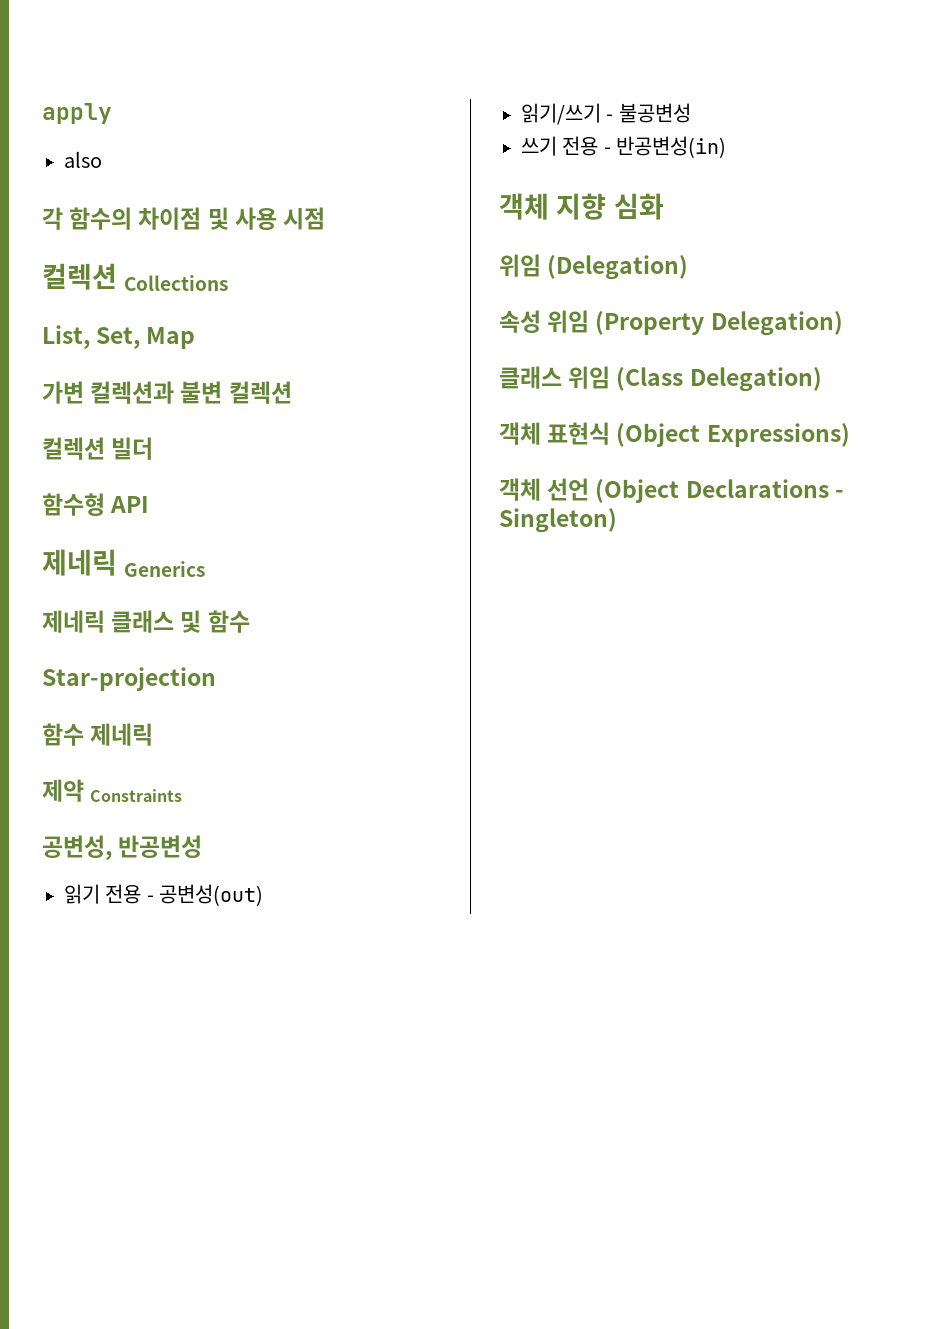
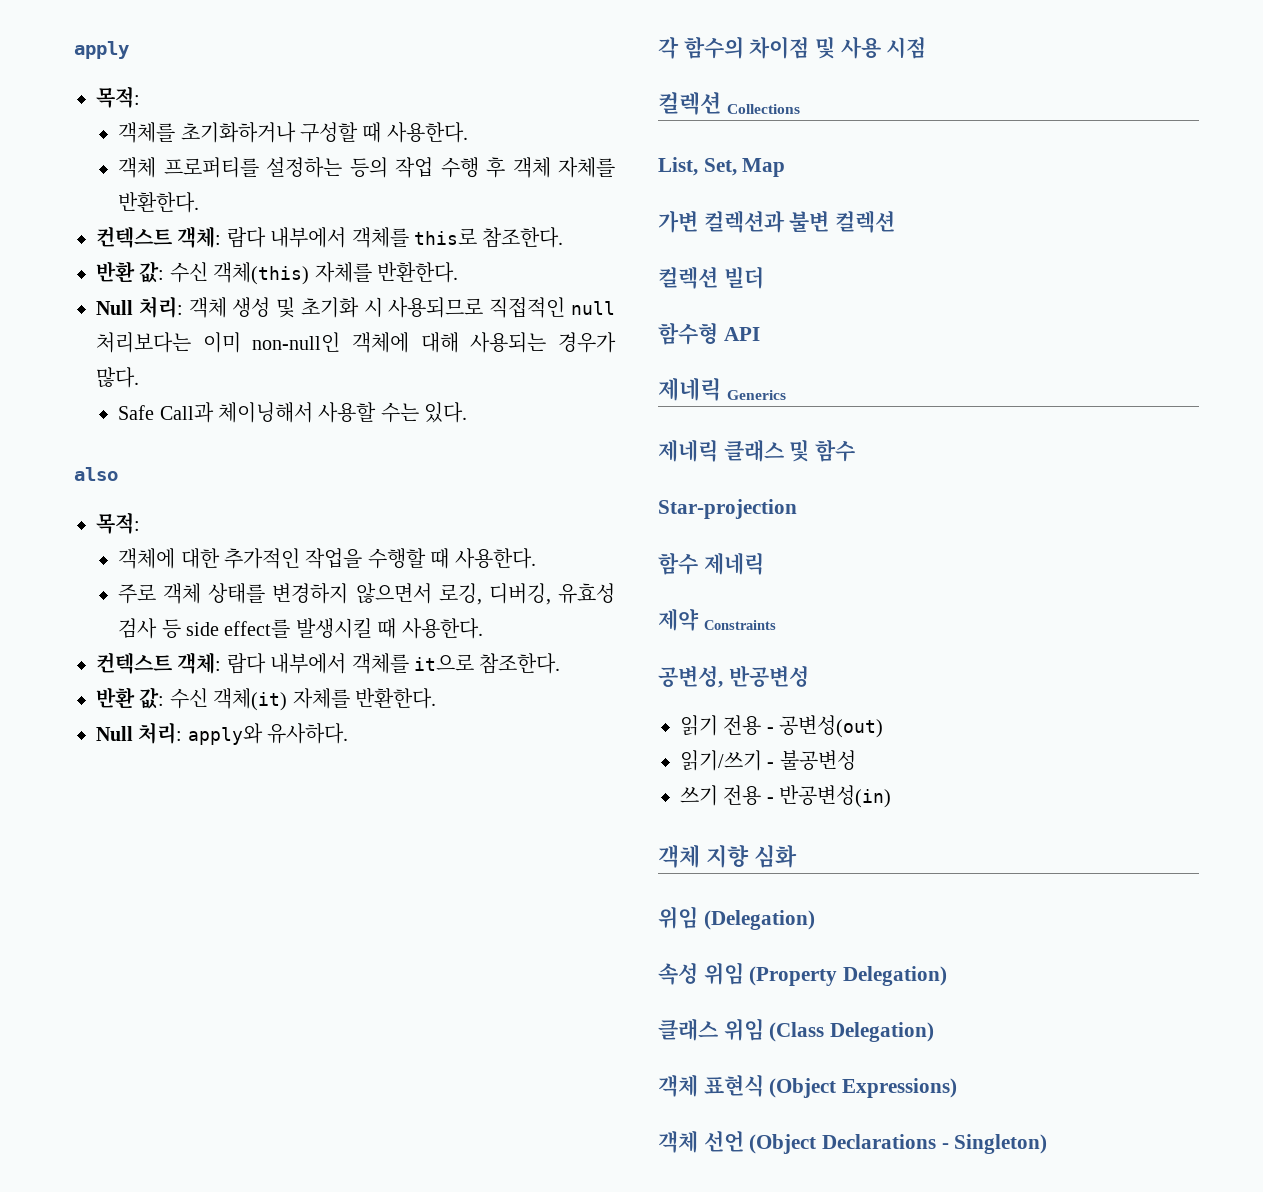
  apply
+ 목적:
+ 객체를 초기화하거나 구성할 때 사용한다.
+ 객체 프로퍼티를 설정하는 등의 작업 수행 후 객체 자체를 반환한다.
+ 컨텍스트 객체: 람다 내부에서 객체를 this로 참조한다.
+ 반환 값: 수신 객체(this) 자체를 반환한다.
+ Null 처리: 객체 생성 및 초기화 시 사용되므로 직접적인 null 처리보다는 이미 non-null인 객체에 대해 사용되는 경우가 많다.
+ Safe Call과 체이닝해서 사용할 수는 있다.
  also
+ 목적:
+ 객체에 대한 추가적인 작업을 수행할 때 사용한다.
+ 주로 객체 상태를 변경하지 않으면서 로깅, 디버깅, 유효성 검사 등 side effect를 발생시킬 때 사용한다.
+ 컨텍스트 객체: 람다 내부에서 객체를 it으로 참조한다.
+ 반환 값: 수신 객체(it) 자체를 반환한다.
+ Null 처리: apply와 유사하다.

